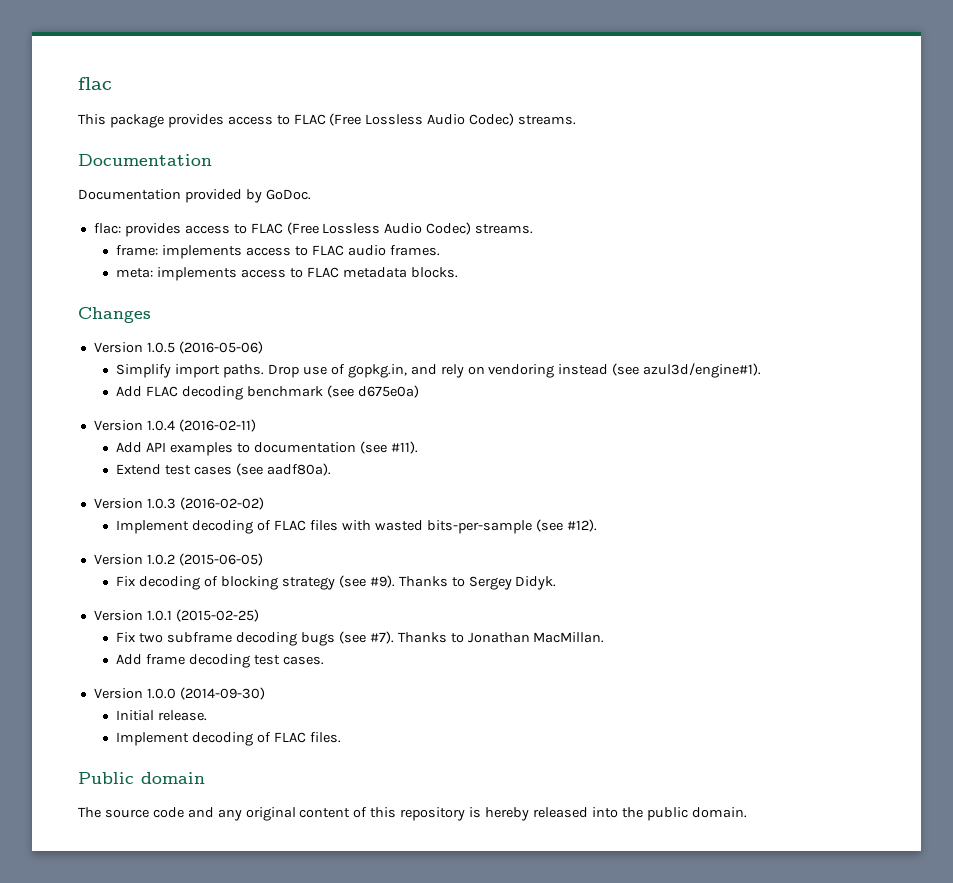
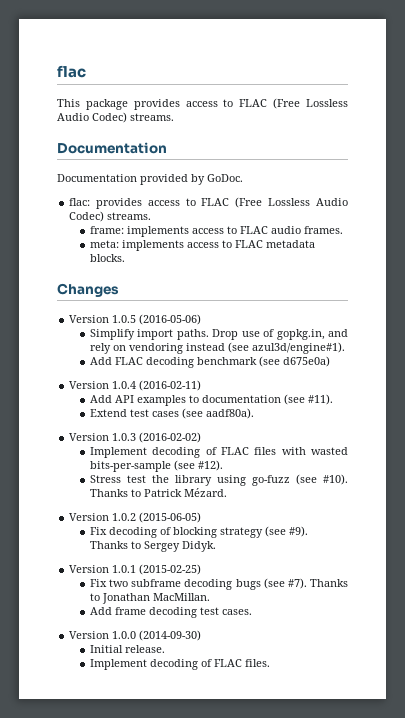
+ Stress test the library using go-fuzz (see #10). Thanks to Patrick Mézard.
- Public domain
- The source code and any original content of this repository is hereby released into the public domain.

